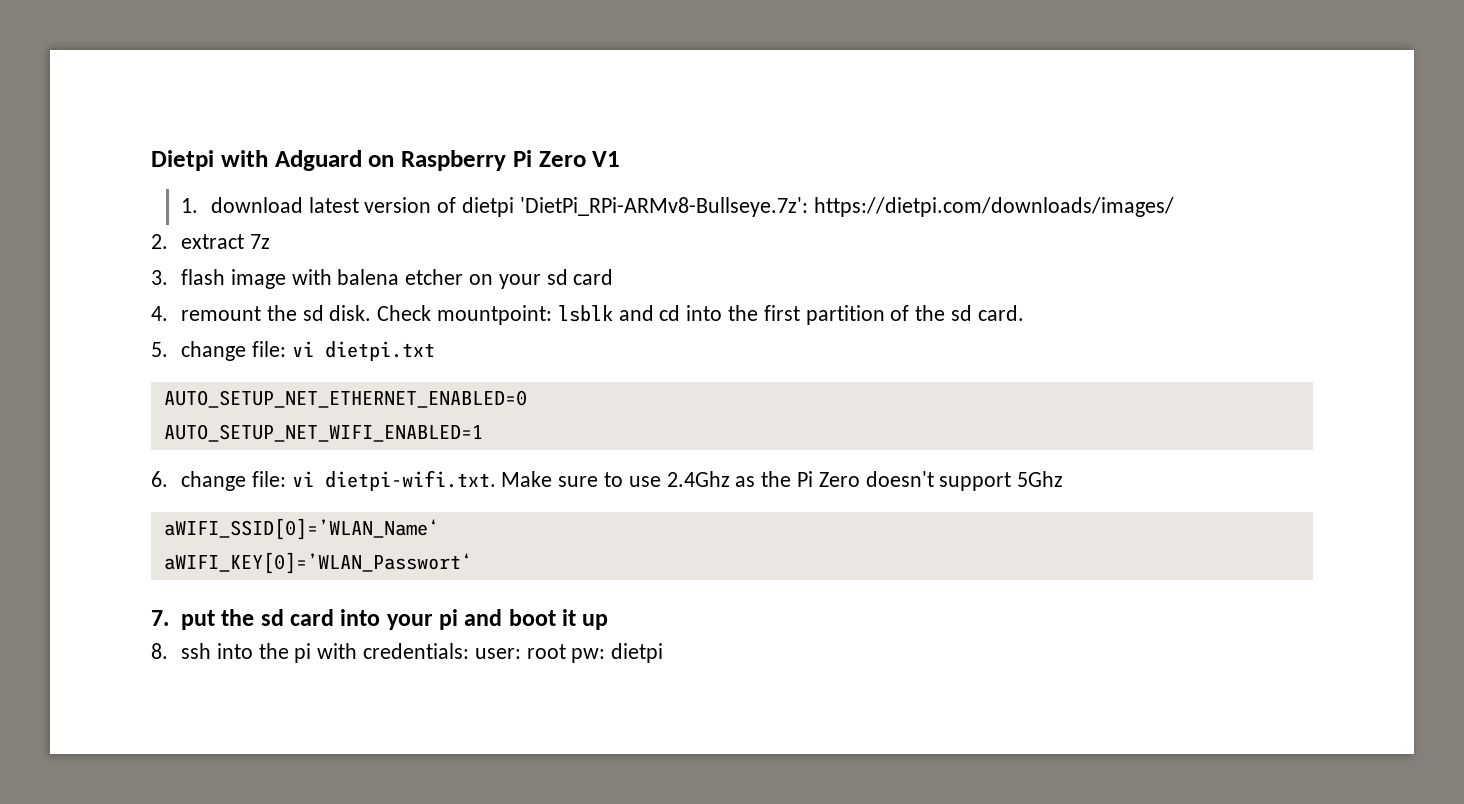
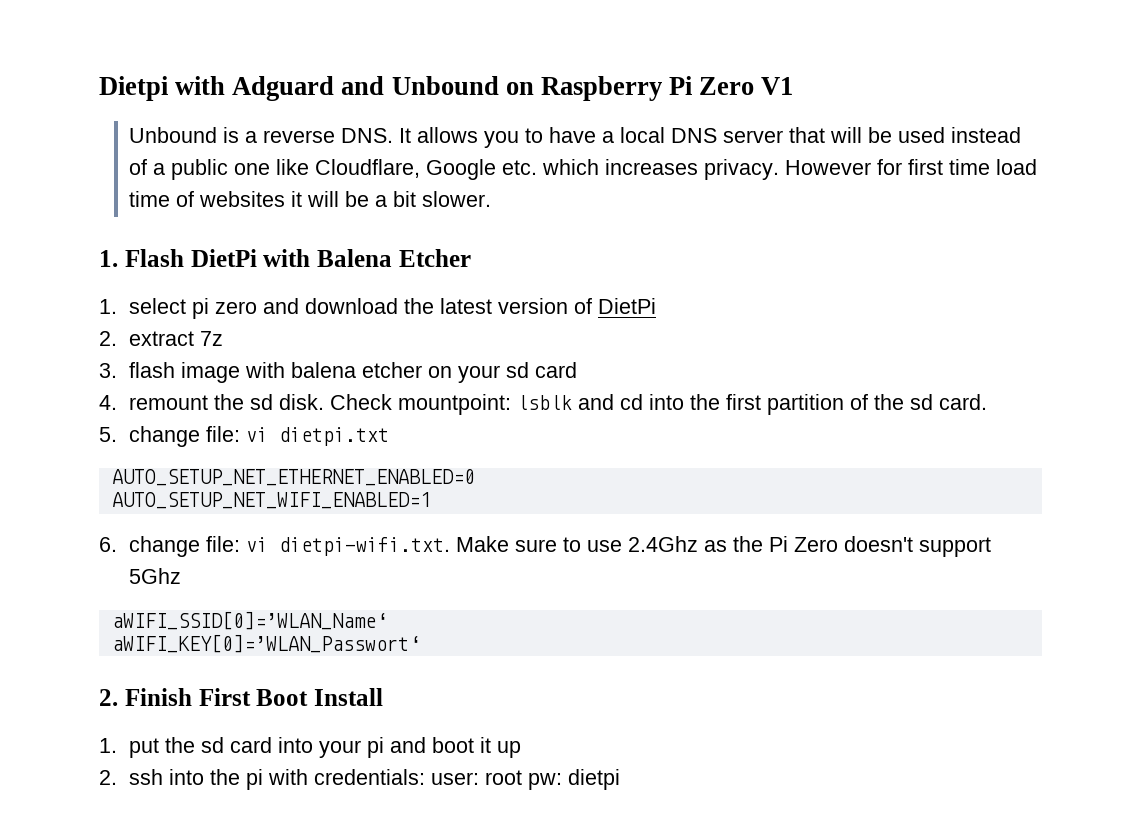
- Dietpi with Adguard on Raspberry Pi Zero V1
+ Dietpi with Adguard and Unbound on Raspberry Pi Zero V1
- 1. download latest version of dietpi 'DietPi_RPi-ARMv8-Bullseye.7z': https://dietpi.com/downloads/images/
+ Unbound is a reverse DNS. It allows you to have a local DNS server that will be used instead of a public one like Cloudflare, Google etc. which increases privacy. However for first time load time of websites it will be a bit slower.
+ 1. Flash DietPi with Balena Etcher
+ 1. select pi zero and download the latest version of DietPi
- 7. put the sd card into your pi and boot it up
+ 2. Finish First Boot Install
+ 1. put the sd card into your pi and boot it up
- 8. ssh into the pi with credentials: user: root pw: dietpi
+ 2. ssh into the pi with credentials: user: root pw: dietpi

